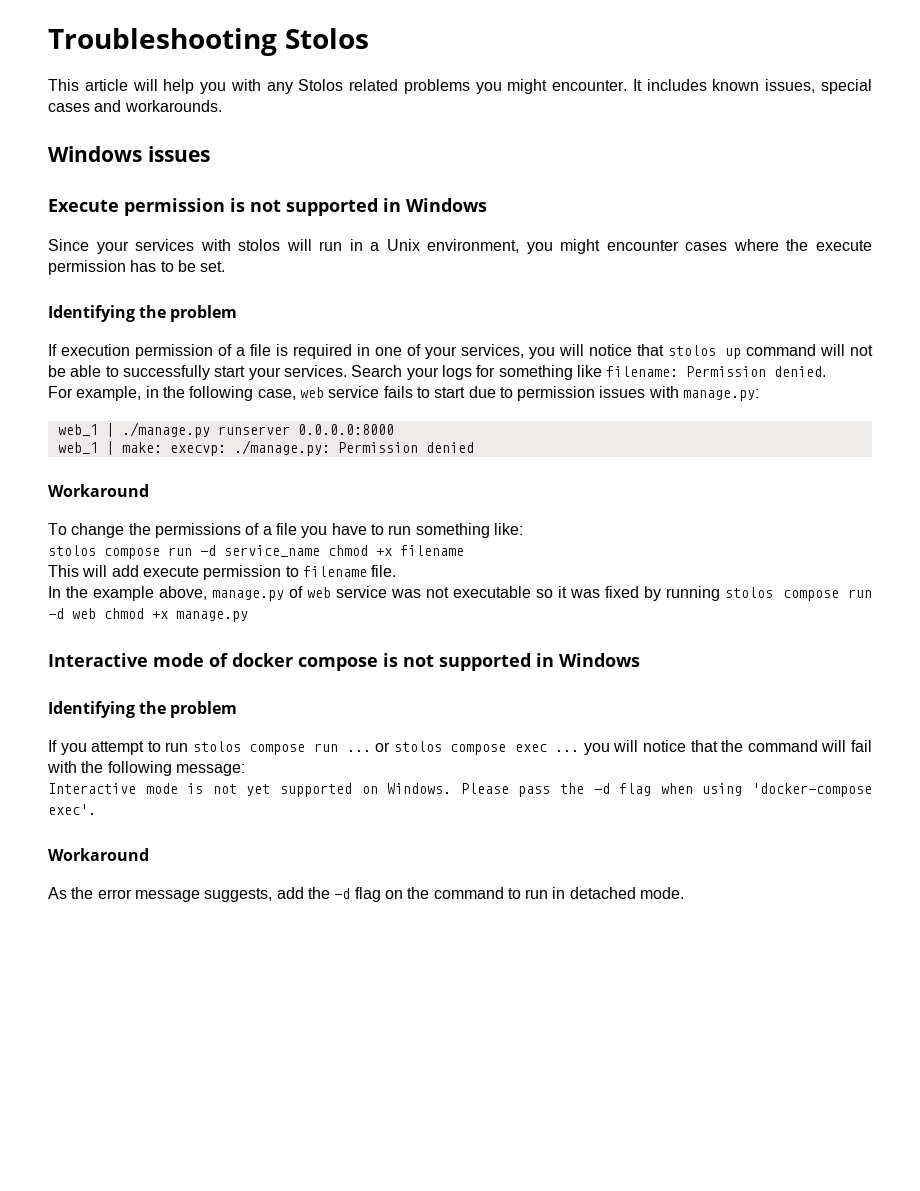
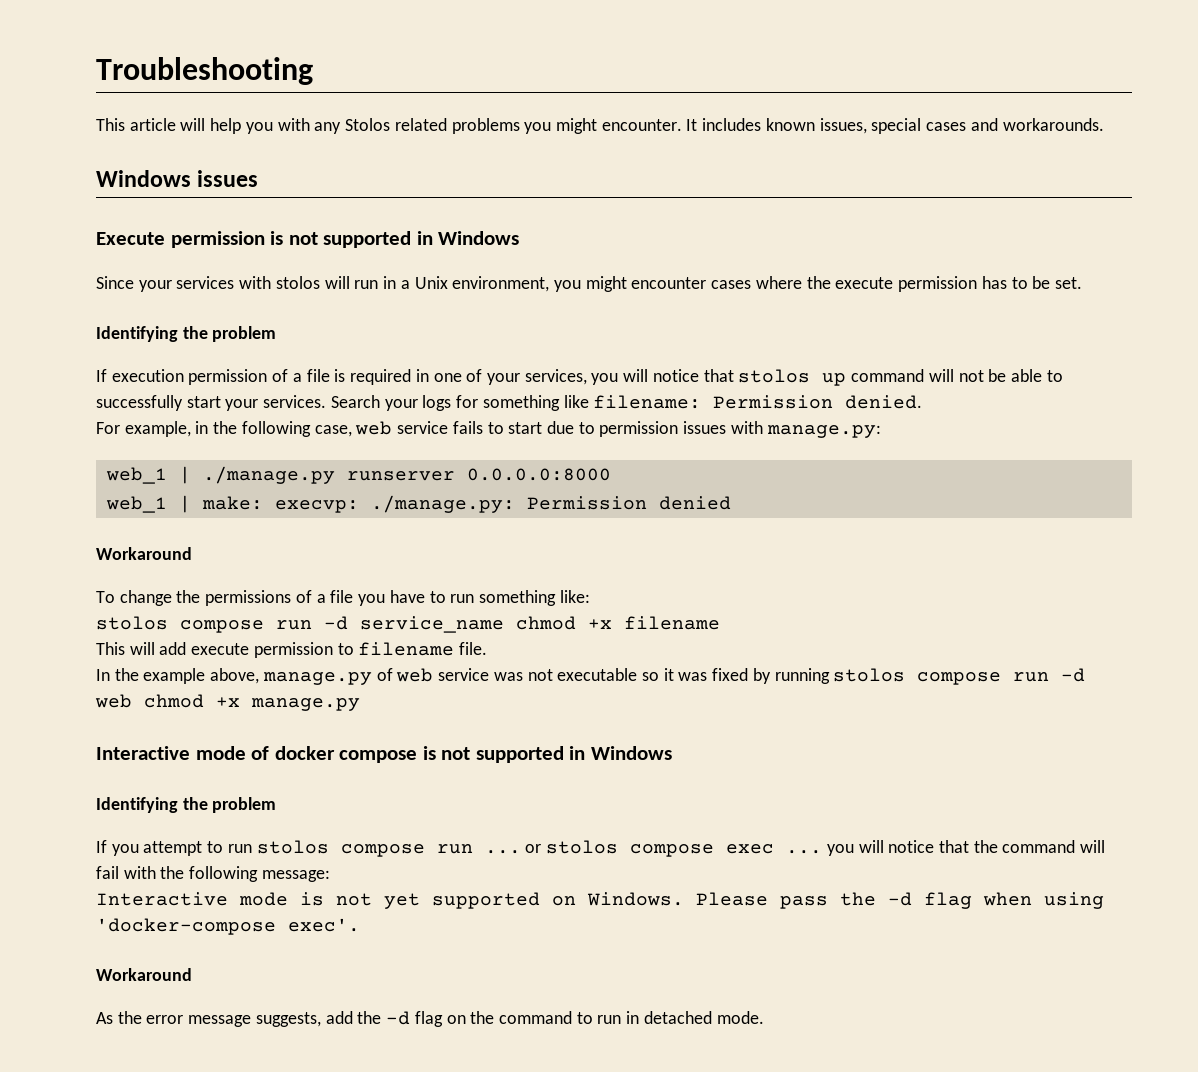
- Troubleshooting Stolos
+ Troubleshooting

